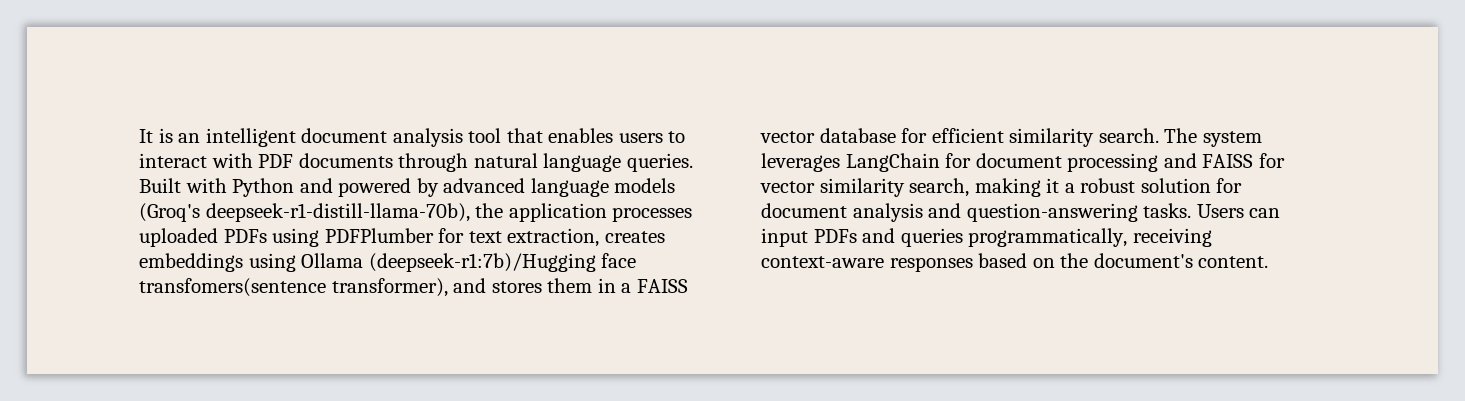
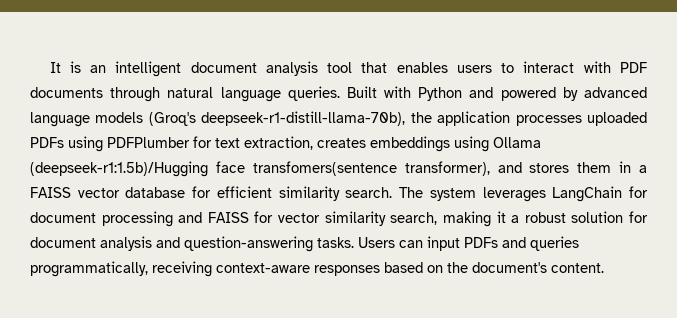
- Built with Python and powered by advanced language models (Groq's deepseek-r1-distill-llama-70b), the application processes uploaded PDFs using PDFPlumber for text extraction, creates embeddings using Ollama (deepseek-r1:7b)/Hugging face transfomers(sentence transformer), and stores them in a FAISS vector database for efficient similarity search.
+ Built with Python and powered by advanced language models (Groq's deepseek-r1-distill-llama-70b), the application processes uploaded PDFs using PDFPlumber for text extraction, creates embeddings using Ollama (deepseek-r1:1.5b)/Hugging face transfomers(sentence transformer), and stores them in a FAISS vector database for efficient similarity search.

